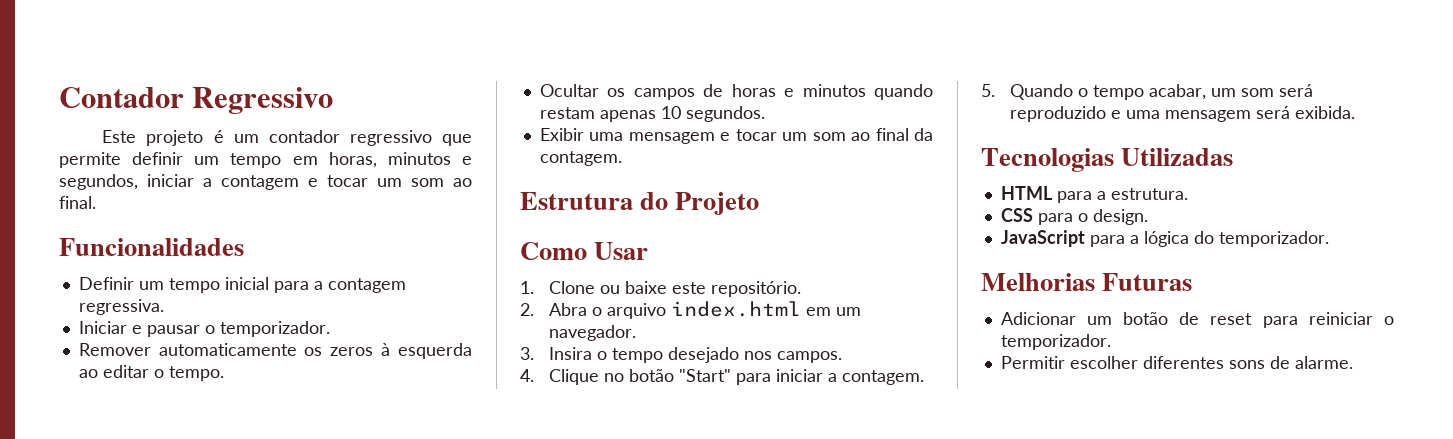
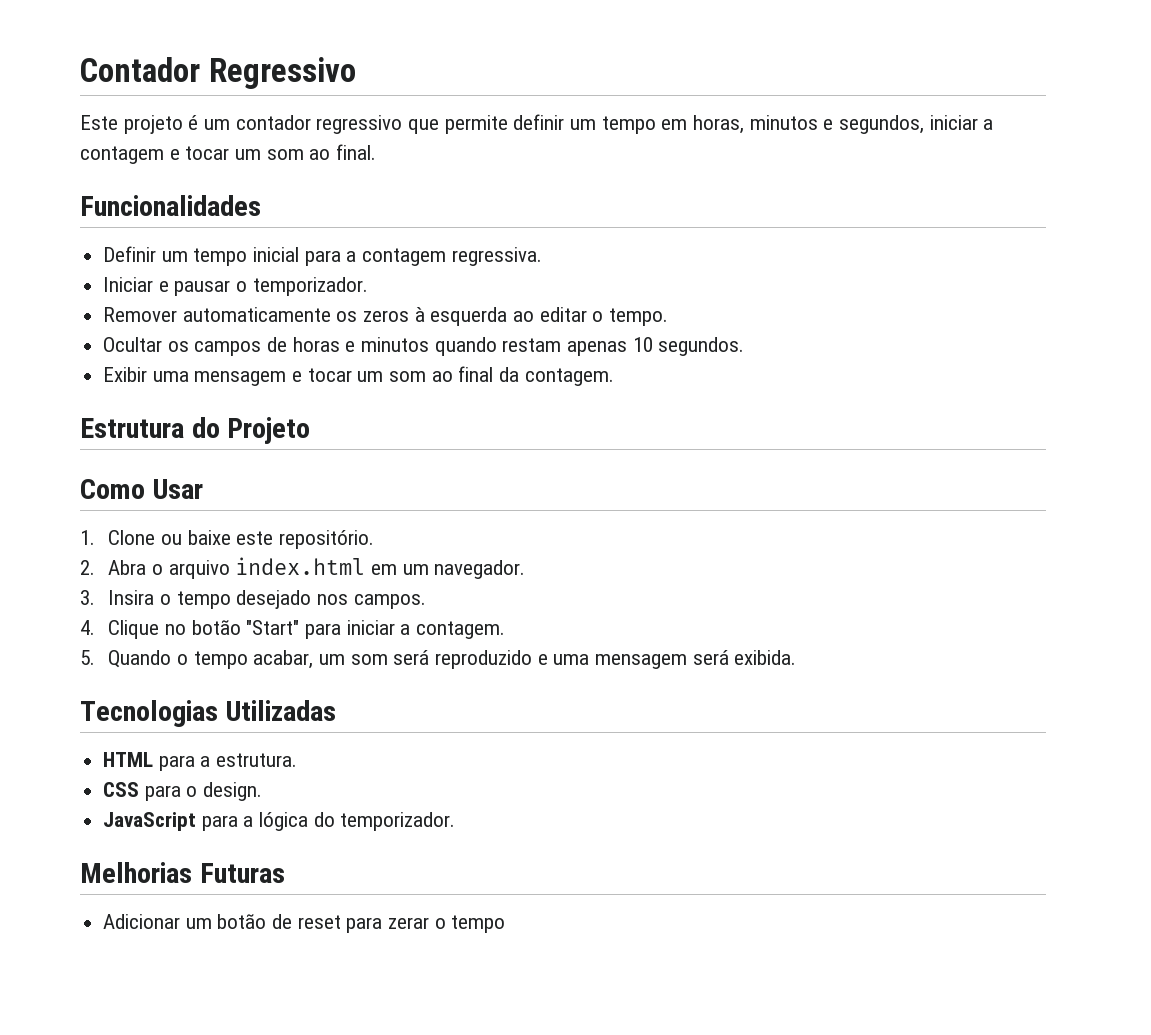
- Adicionar um botão de reset para reiniciar o temporizador.
- Permitir escolher diferentes sons de alarme.
+ Adicionar um botão de reset para zerar o tempo

